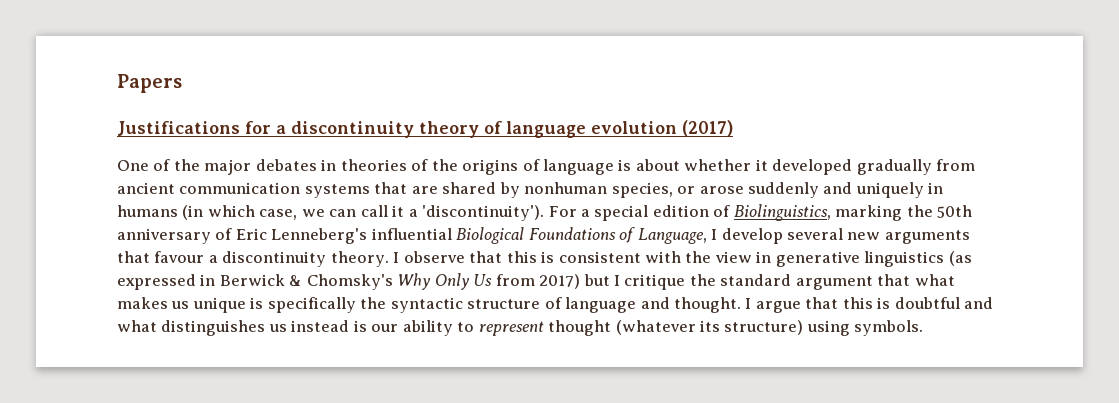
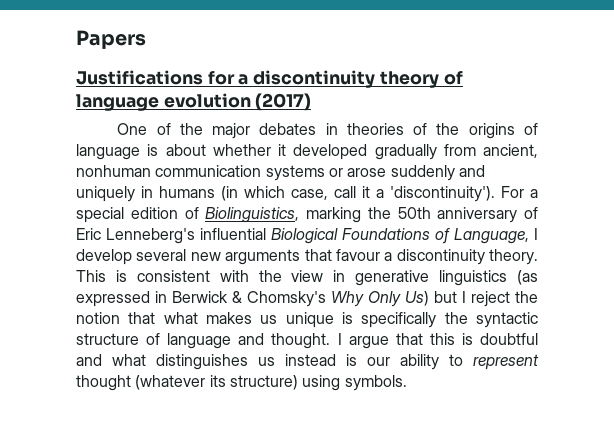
- One of the major debates in theories of the origins of language is about whether it developed gradually from ancient communication systems that are shared by nonhuman species, or arose suddenly and uniquely in humans (in which case, we can call it a 'discontinuity').
+ One of the major debates in theories of the origins of language is about whether it developed gradually from ancient, nonhuman communication systems or arose suddenly and uniquely in humans (in which case, call it a 'discontinuity').
- I observe that this is consistent with the view in generative linguistics (as expressed in Berwick & Chomsky's Why Only Us from 2017) but I critique the standard argument that what makes us unique is specifically the syntactic structure of language and thought.
+ This is consistent with the view in generative linguistics (as expressed in Berwick & Chomsky's Why Only Us) but I reject the notion that what makes us unique is specifically the syntactic structure of language and thought.

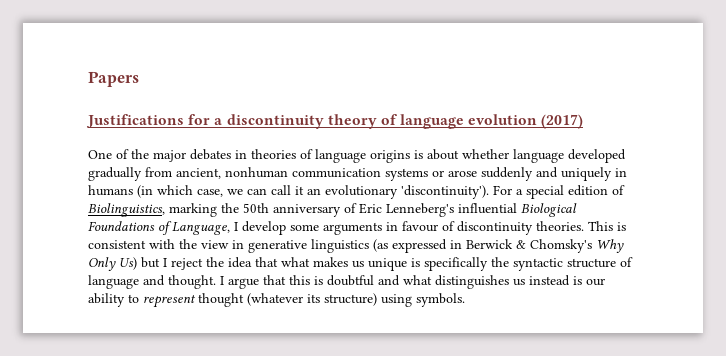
- One of the major debates in theories of the origins of language is about whether it developed gradually from ancient, nonhuman communication systems or arose suddenly and uniquely in humans (in which case, call it a 'discontinuity').
+ One of the major debates in theories of language origins is about whether language developed gradually from ancient, nonhuman communication systems or arose suddenly and uniquely in humans (in which case, we can call it an evolutionary 'discontinuity').
- For a special edition of Biolinguistics, marking the 50th anniversary of Eric Lenneberg's influential Biological Foundations of Language, I develop several new arguments that favour a discontinuity theory.
+ For a special edition of Biolinguistics, marking the 50th anniversary of Eric Lenneberg's influential Biological Foundations of Language, I develop some arguments in favour of discontinuity theories.
- This is consistent with the view in generative linguistics (as expressed in Berwick & Chomsky's Why Only Us) but I reject the notion that what makes us unique is specifically the syntactic structure of language and thought.
+ This is consistent with the view in generative linguistics (as expressed in Berwick & Chomsky's Why Only Us) but I reject the idea that what makes us unique is specifically the syntactic structure of language and thought.

